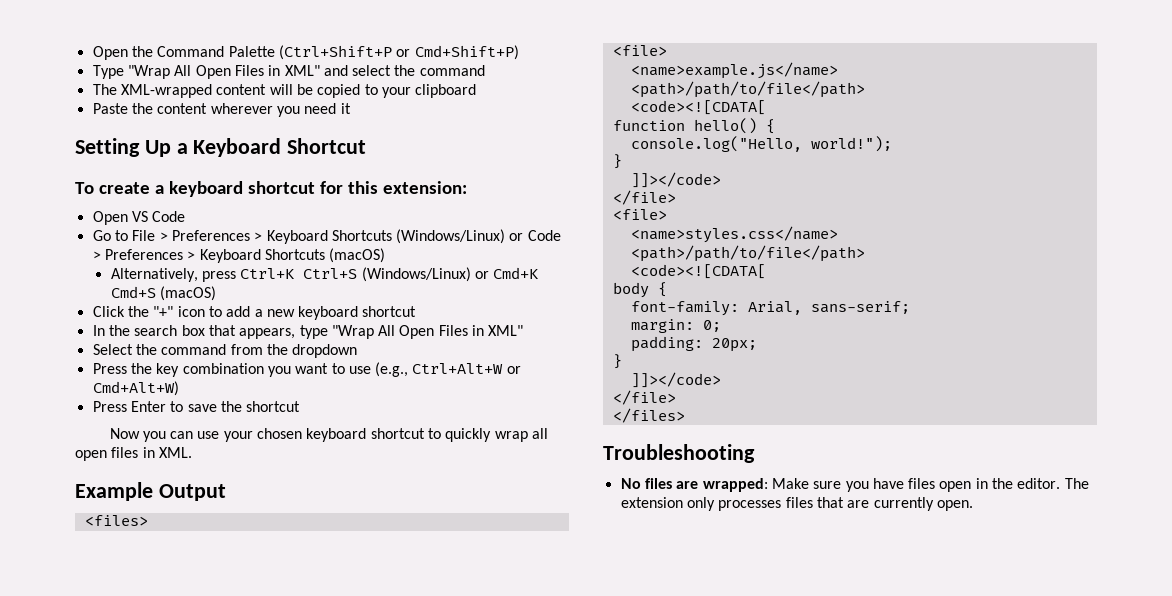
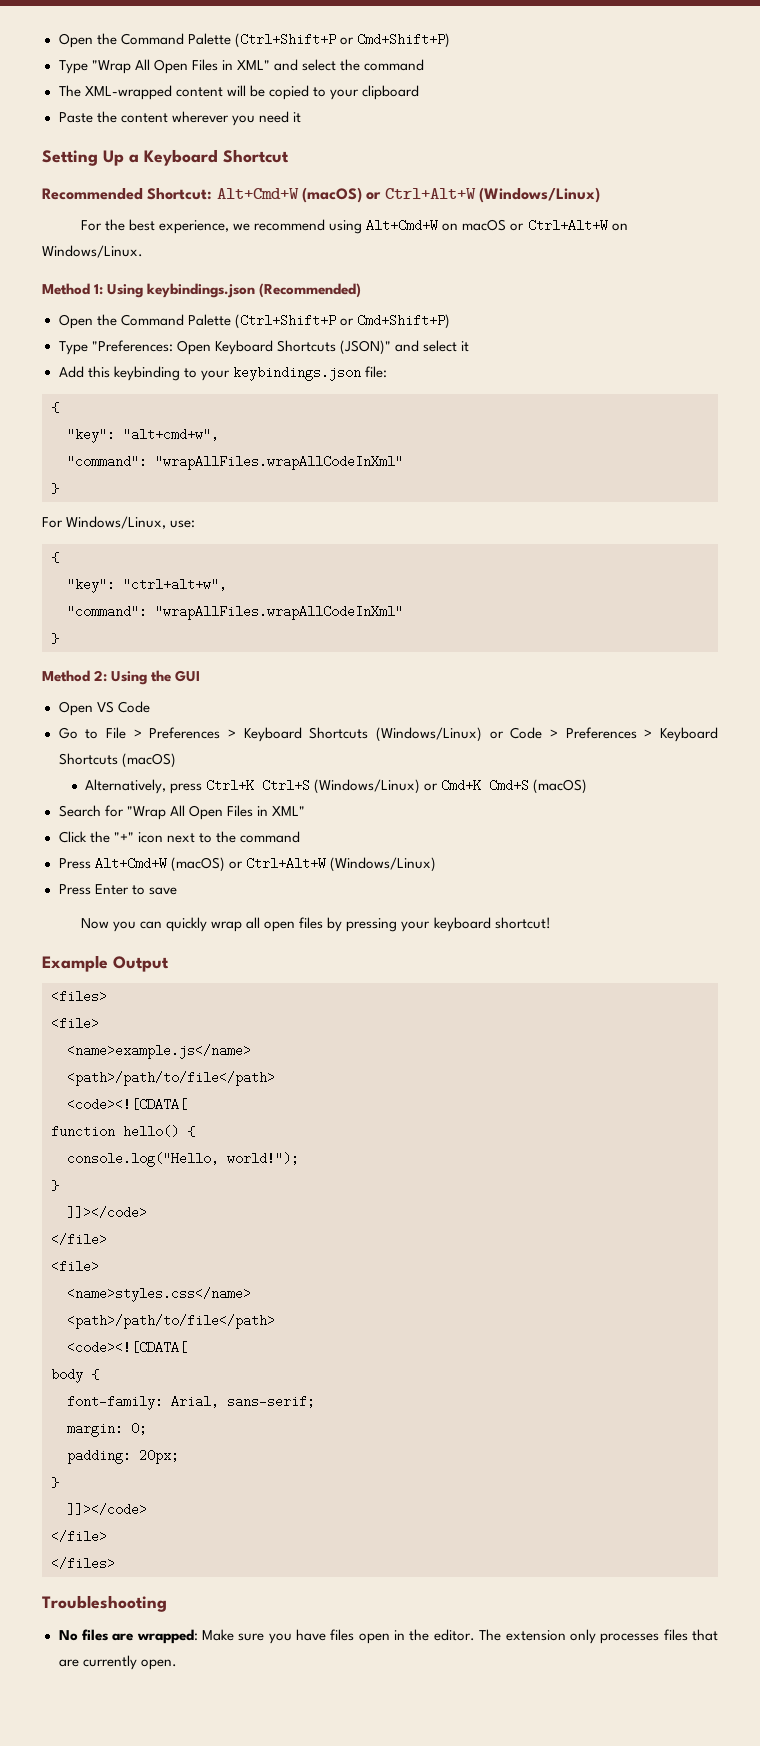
- To create a keyboard shortcut for this extension:
+ Recommended Shortcut: Alt+Cmd+W (macOS) or Ctrl+Alt+W (Windows/Linux)
+ For the best experience, we recommend using Alt+Cmd+W on macOS or Ctrl+Alt+W on Windows/Linux.
+ Method 1: Using keybindings.json (Recommended)
+ Open the Command Palette (Ctrl+Shift+P or Cmd+Shift+P)
+ Type "Preferences: Open Keyboard Shortcuts (JSON)" and select it
+ Add this keybinding to your keybindings.json file:
+ {
+ "key": "alt+cmd+w",
+ "command": "wrapAllFiles.wrapAllCodeInXml"
+ }
+ For Windows/Linux, use:
+ {
+ "key": "ctrl+alt+w",
+ "command": "wrapAllFiles.wrapAllCodeInXml"
+ }
+ Method 2: Using the GUI
- Click the "+" icon to add a new keyboard shortcut
- In the search box that appears, type "Wrap All Open Files in XML"
+ Search for "Wrap All Open Files in XML"
- Select the command from the dropdown
- Press the key combination you want to use (e.g., Ctrl+Alt+W or Cmd+Alt+W)
+ Click the "+" icon next to the command
+ Press Alt+Cmd+W (macOS) or Ctrl+Alt+W (Windows/Linux)
- Press Enter to save the shortcut
+ Press Enter to save
- Now you can use your chosen keyboard shortcut to quickly wrap all open files in XML.
+ Now you can quickly wrap all open files by pressing your keyboard shortcut!

